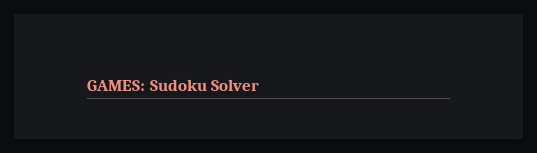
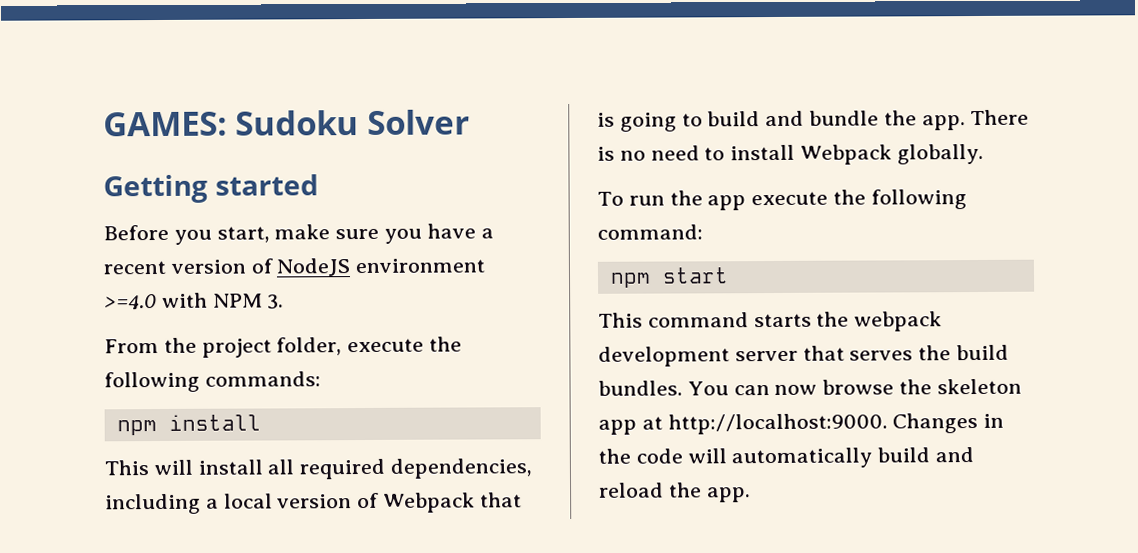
+ Getting started
+ Before you start, make sure you have a recent version of NodeJS environment >=4.0 with NPM 3.
+ From the project folder, execute the following commands:
+ npm install
+ This will install all required dependencies, including a local version of Webpack that is going to build and bundle the app. There is no need to install Webpack globally.
+ To run the app execute the following command:
+ npm start
+ This command starts the webpack development server that serves the build bundles. You can now browse the skeleton app at http://localhost:9000. Changes in the code will automatically build and reload the app.

